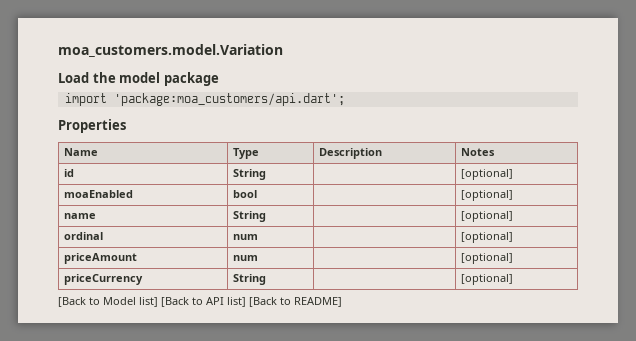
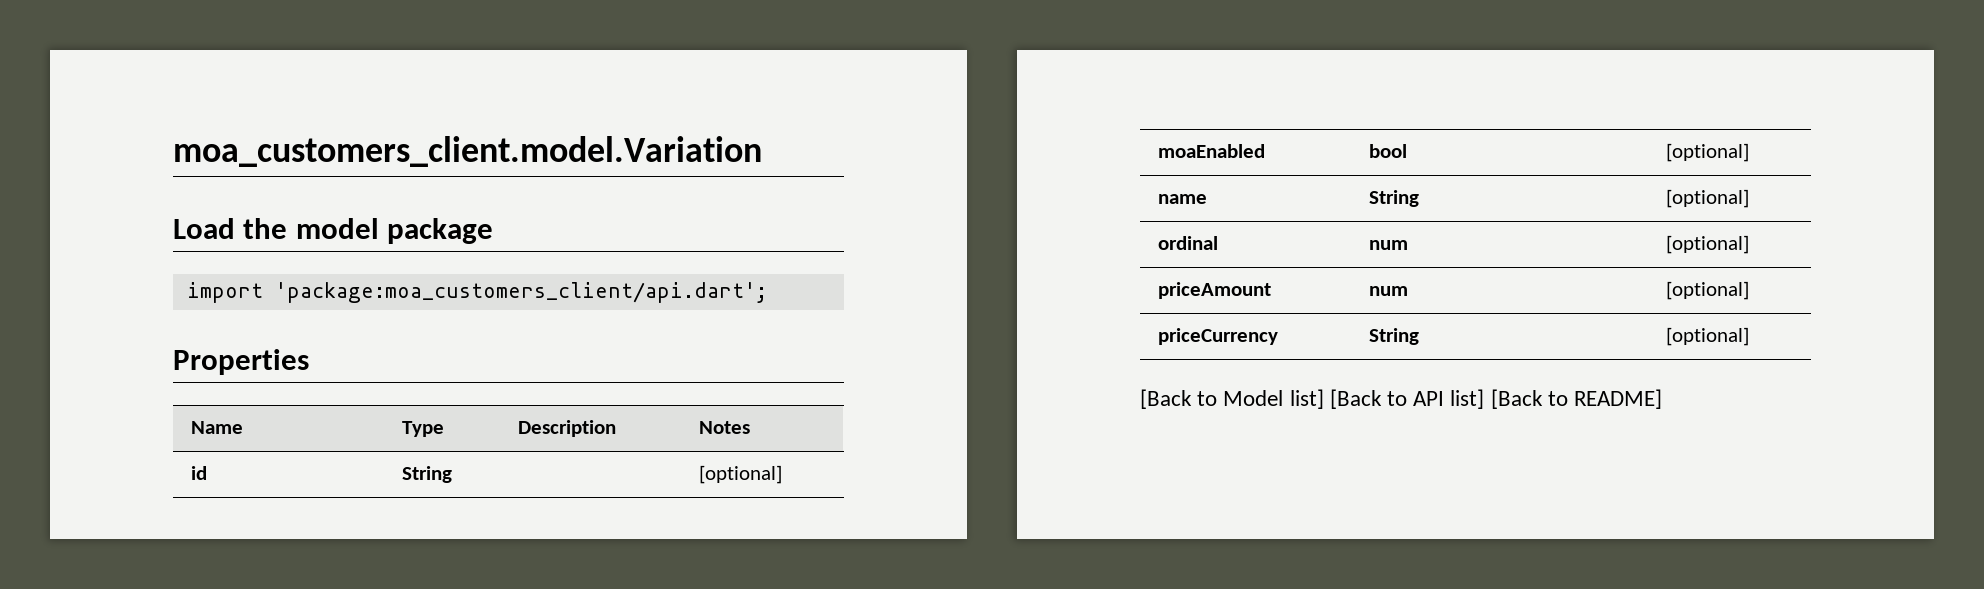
- moa_customers.model.Variation
+ moa_customers_client.model.Variation
- import 'package:moa_customers/api.dart';
+ import 'package:moa_customers_client/api.dart';

